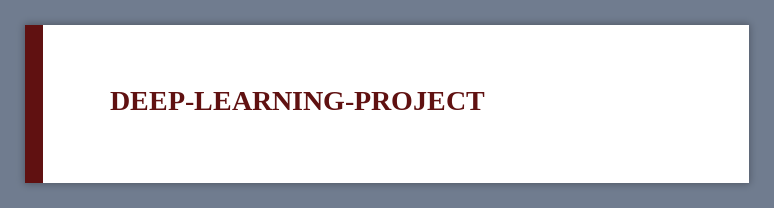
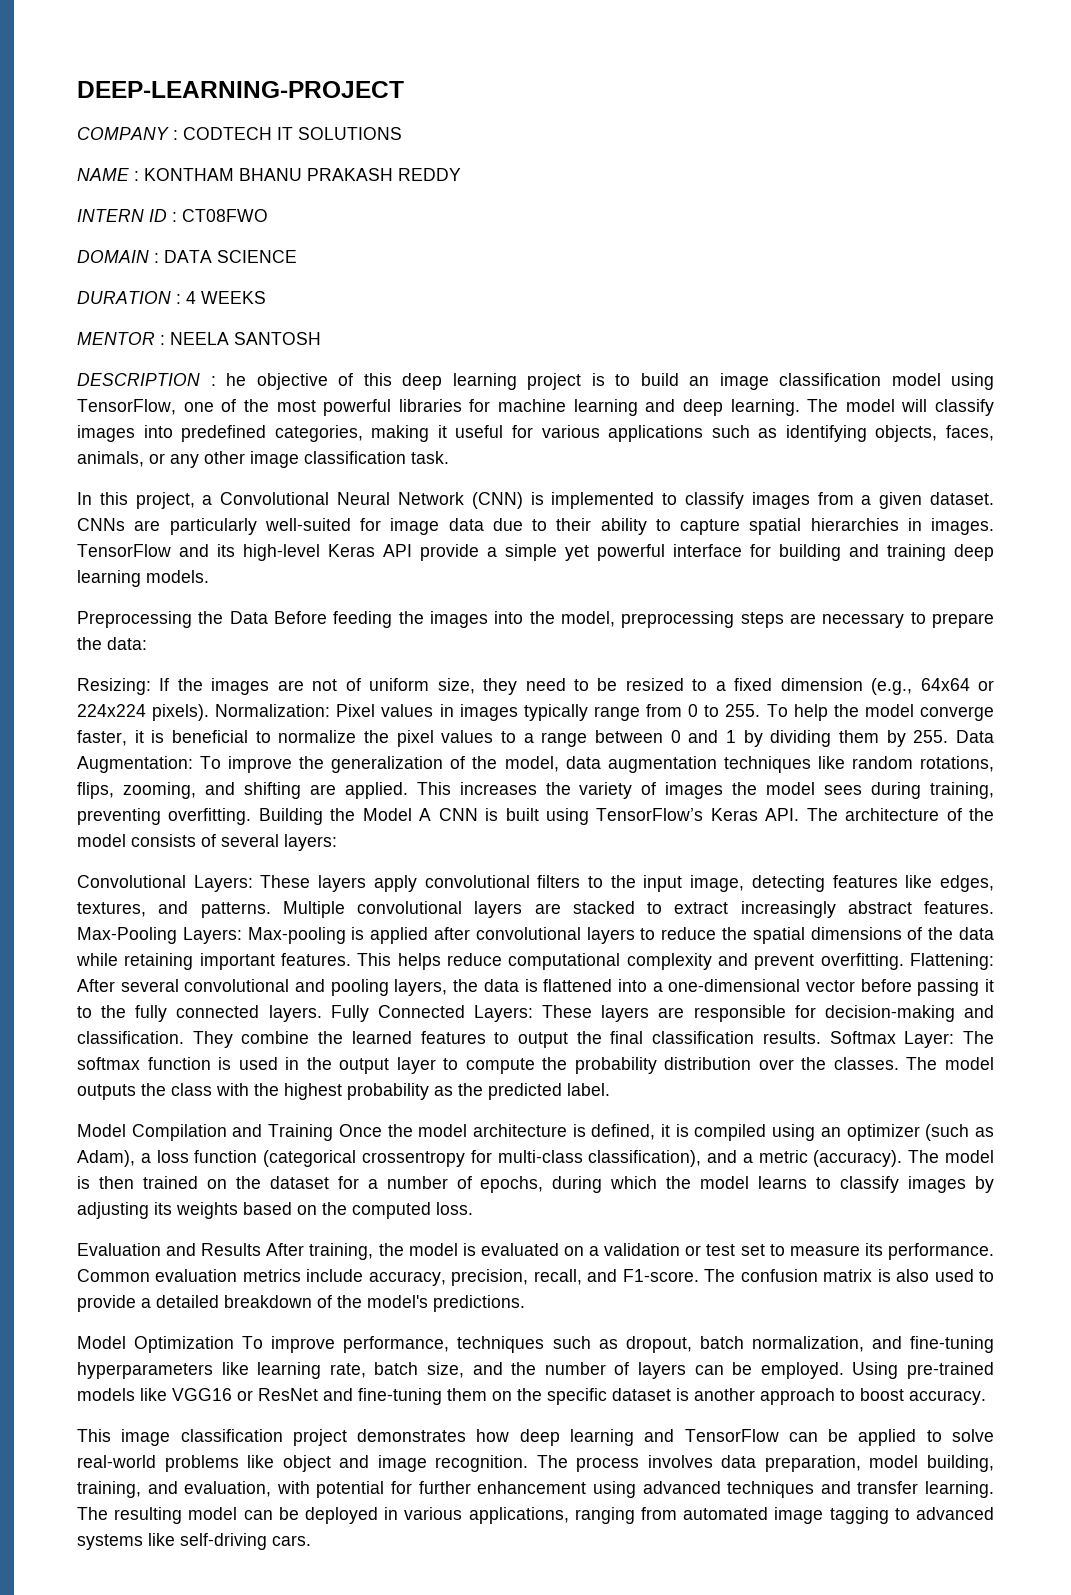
+ COMPANY : CODTECH IT SOLUTIONS
+ NAME : KONTHAM BHANU PRAKASH REDDY
+ INTERN ID : CT08FWO
+ DOMAIN : DATA SCIENCE
+ DURATION : 4 WEEKS
+ MENTOR : NEELA SANTOSH
+ DESCRIPTION : he objective of this deep learning project is to build an image classification model using TensorFlow, one of the most powerful libraries for machine learning and deep learning. The model will classify images into predefined categories, making it useful for various applications such as identifying objects, faces, animals, or any other image classification task.
+ In this project, a Convolutional Neural Network (CNN) is implemented to classify images from a given dataset. CNNs are particularly well-suited for image data due to their ability to capture spatial hierarchies in images. TensorFlow and its high-level Keras API provide a simple yet powerful interface for building and training deep learning models.
+ Preprocessing the Data Before feeding the images into the model, preprocessing steps are necessary to prepare the data:
+ Resizing: If the images are not of uniform size, they need to be resized to a fixed dimension (e.g., 64x64 or 224x224 pixels). Normalization: Pixel values in images typically range from 0 to 255. To help the model converge faster, it is beneficial to normalize the pixel values to a range between 0 and 1 by dividing them by 255. Data Augmentation: To improve the generalization of the model, data augmentation techniques like random rotations, flips, zooming, and shifting are applied. This increases the variety of images the model sees during training, preventing overfitting. Building the Model A CNN is built using TensorFlow’s Keras API. The architecture of the model consists of several layers:
+ Convolutional Layers: These layers apply convolutional filters to the input image, detecting features like edges, textures, and patterns. Multiple convolutional layers are stacked to extract increasingly abstract features. Max-Pooling Layers: Max-pooling is applied after convolutional layers to reduce the spatial dimensions of the data while retaining important features. This helps reduce computational complexity and prevent overfitting. Flattening: After several convolutional and pooling layers, the data is flattened into a one-dimensional vector before passing it to the fully connected layers. Fully Connected Layers: These layers are responsible for decision-making and classification. They combine the learned features to output the final classification results. Softmax Layer: The softmax function is used in the output layer to compute the probability distribution over the classes. The model outputs the class with the highest probability as the predicted label.
+ Model Compilation and Training Once the model architecture is defined, it is compiled using an optimizer (such as Adam), a loss function (categorical crossentropy for multi-class classification), and a metric (accuracy). The model is then trained on the dataset for a number of epochs, during which the model learns to classify images by adjusting its weights based on the computed loss.
+ Evaluation and Results After training, the model is evaluated on a validation or test set to measure its performance. Common evaluation metrics include accuracy, precision, recall, and F1-score. The confusion matrix is also used to provide a detailed breakdown of the model's predictions.
+ Model Optimization To improve performance, techniques such as dropout, batch normalization, and fine-tuning hyperparameters like learning rate, batch size, and the number of layers can be employed. Using pre-trained models like VGG16 or ResNet and fine-tuning them on the specific dataset is another approach to boost accuracy.
+ This image classification project demonstrates how deep learning and TensorFlow can be applied to solve real-world problems like object and image recognition. The process involves data preparation, model building, training, and evaluation, with potential for further enhancement using advanced techniques and transfer learning. The resulting model can be deployed in various applications, ranging from automated image tagging to advanced systems like self-driving cars.

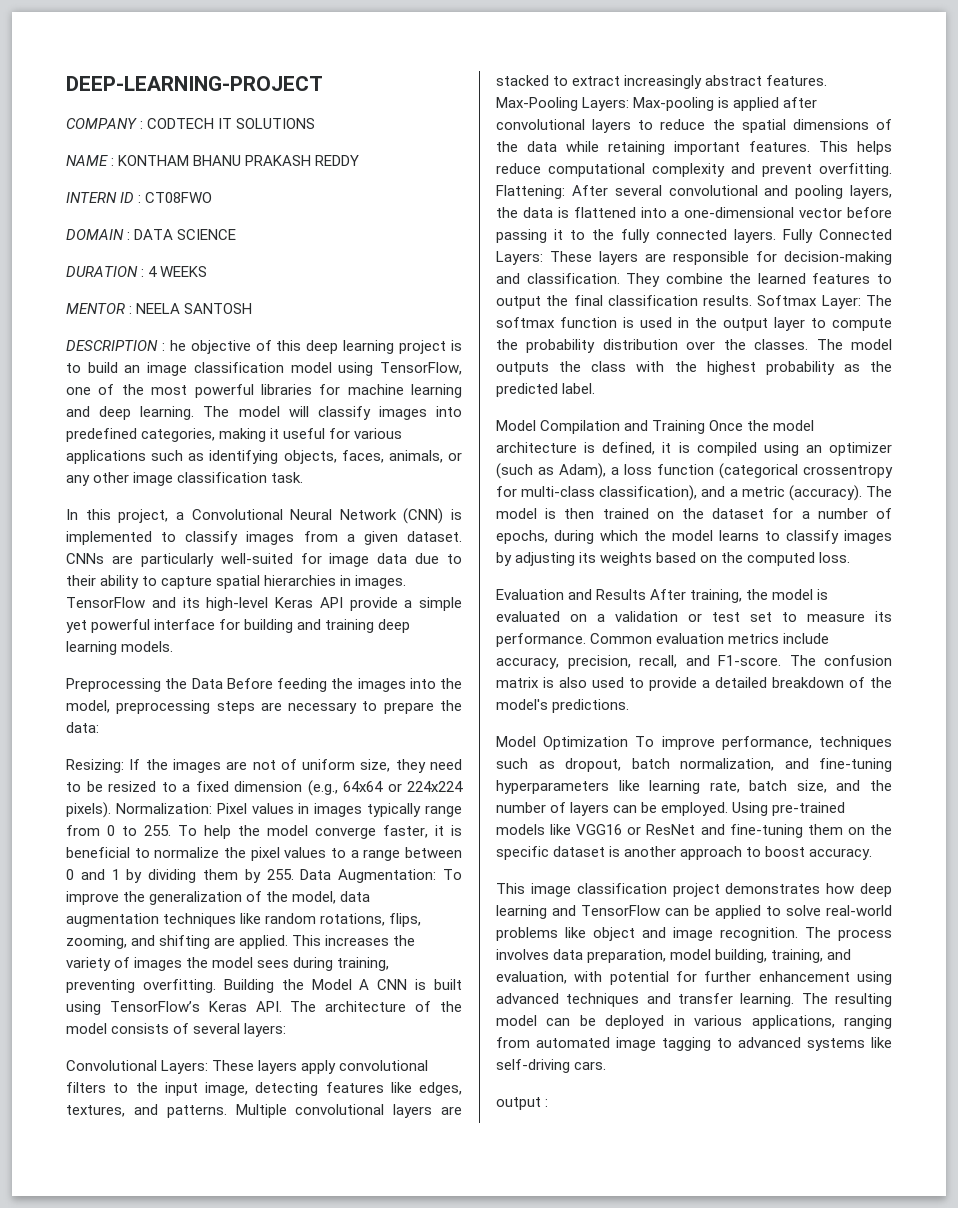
+ output :

